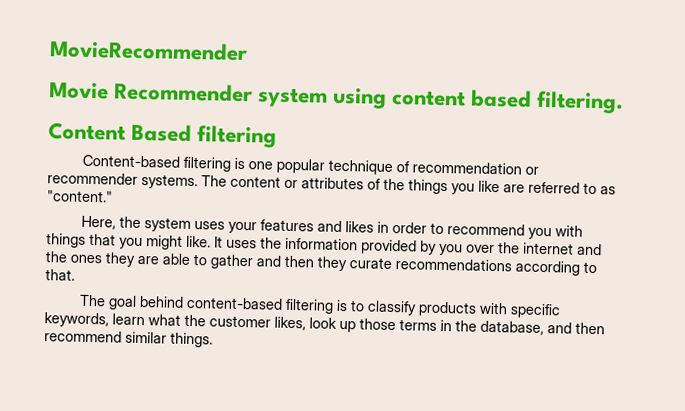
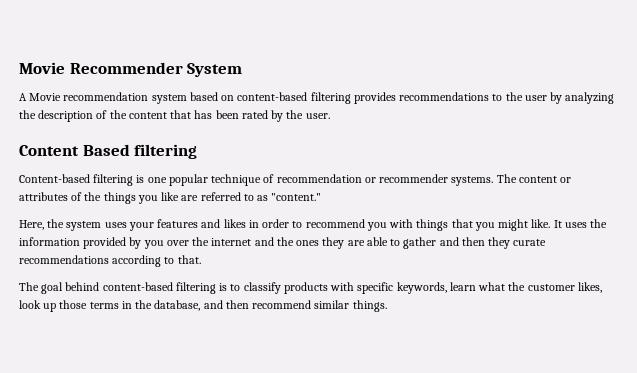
- MovieRecommender
- Movie Recommender system using content based filtering.
+ Movie Recommender System
+ A Movie recommendation system based on content-based filtering provides recommendations to the user by analyzing the description of the content that has been rated by the user.

